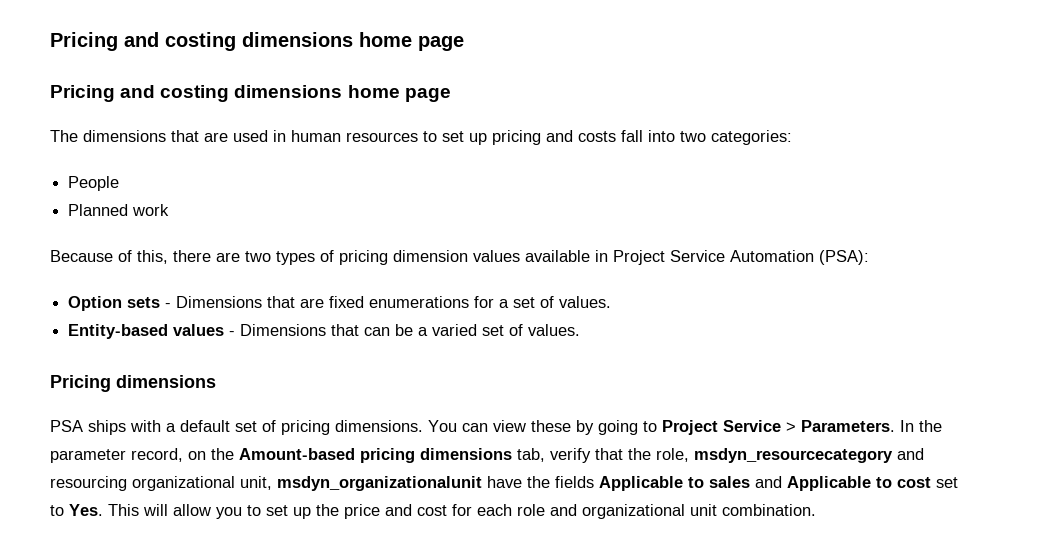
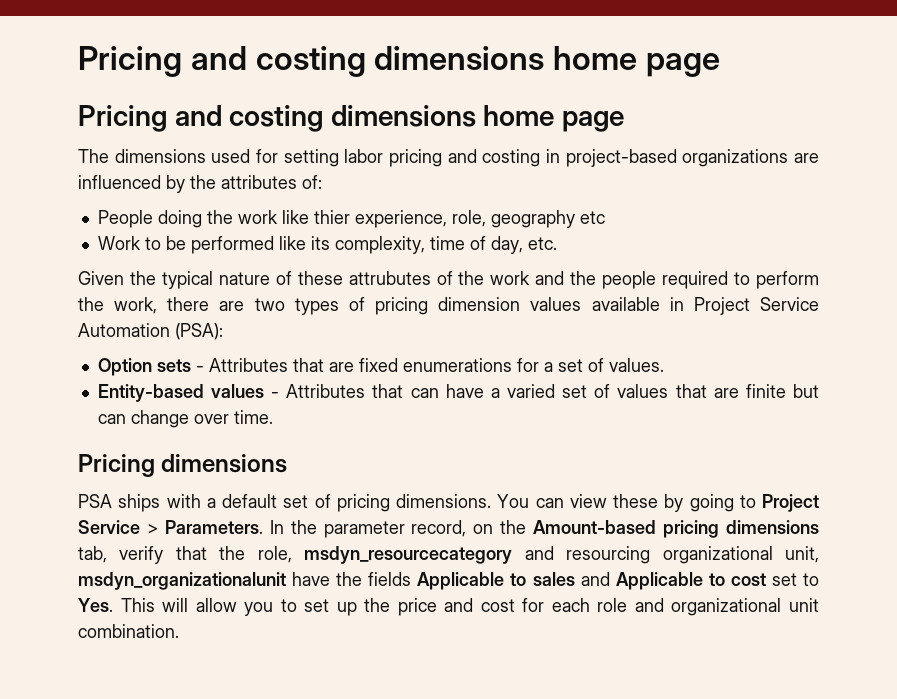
- The dimensions that are used in human resources to set up pricing and costs fall into two categories:
- People
- Planned work
- Because of this, there are two types of pricing dimension values available in Project Service Automation (PSA):
+ The dimensions used for setting labor pricing and costing in project-based organizations are influenced by the attributes of:
+ People doing the work like thier experience, role, geography etc
+ Work to be performed like its complexity, time of day, etc.
+ Given the typical nature of these attrubutes of the work and the people required to perform the work, there are two types of pricing dimension values available in Project Service Automation (PSA):
- Option sets - Dimensions that are fixed enumerations for a set of values.
+ Option sets - Attributes that are fixed enumerations for a set of values.
- Entity-based values - Dimensions that can be a varied set of values.
+ Entity-based values - Attributes that can have a varied set of values that are finite but can change over time.

